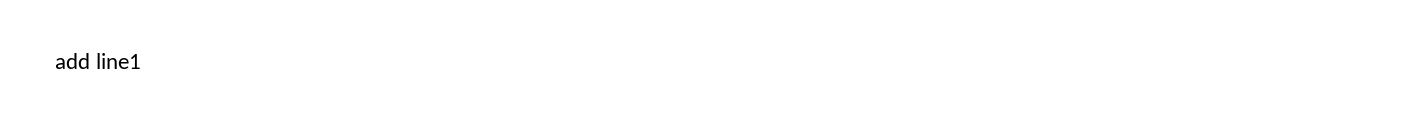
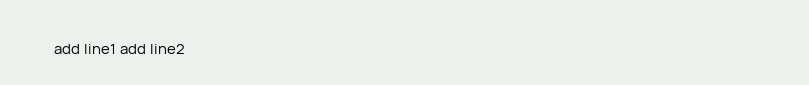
- add line1
+ add line1 add line2

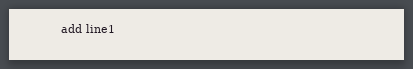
- add line1 add line2
+ add line1

